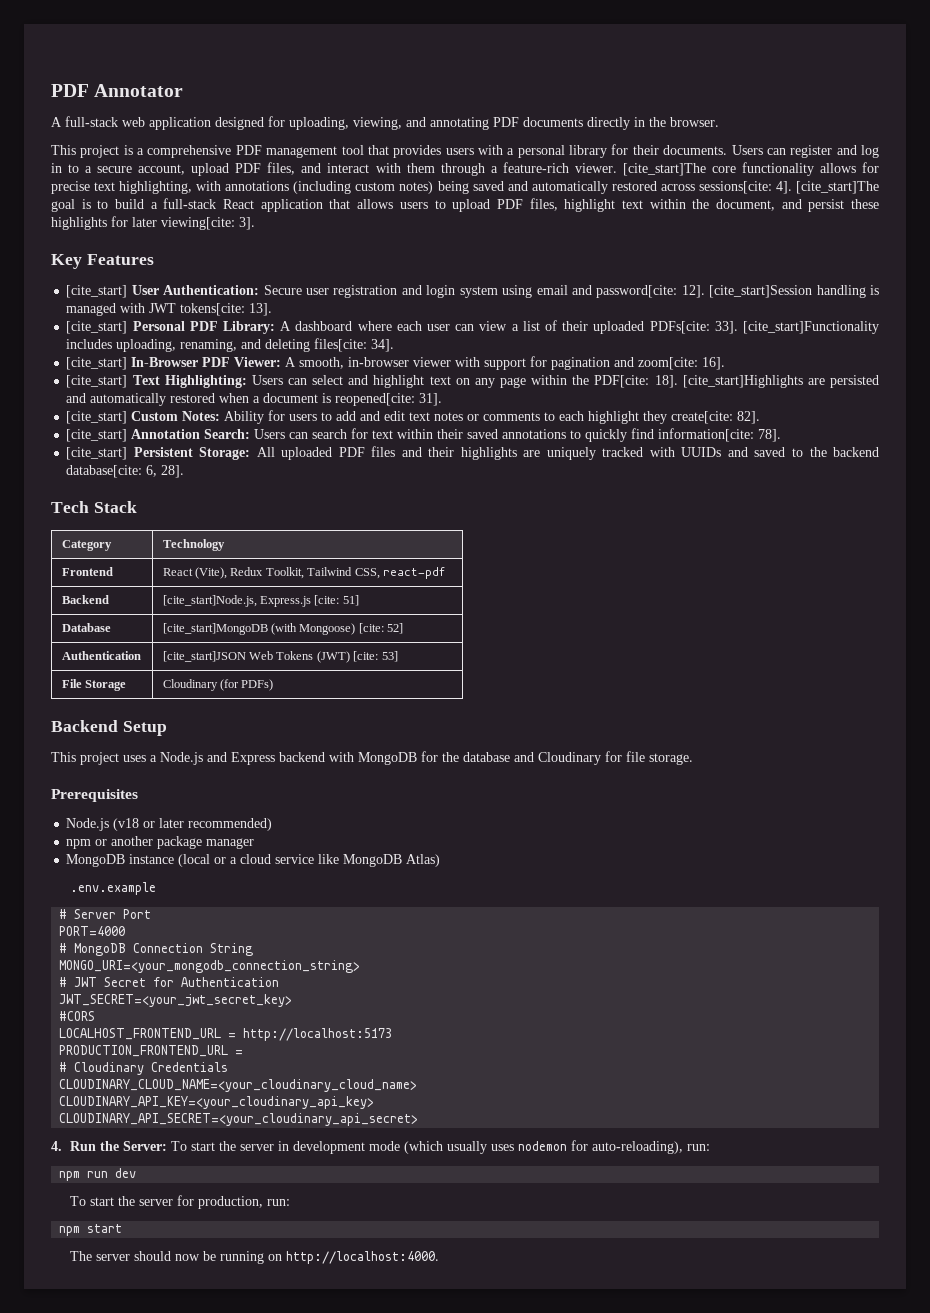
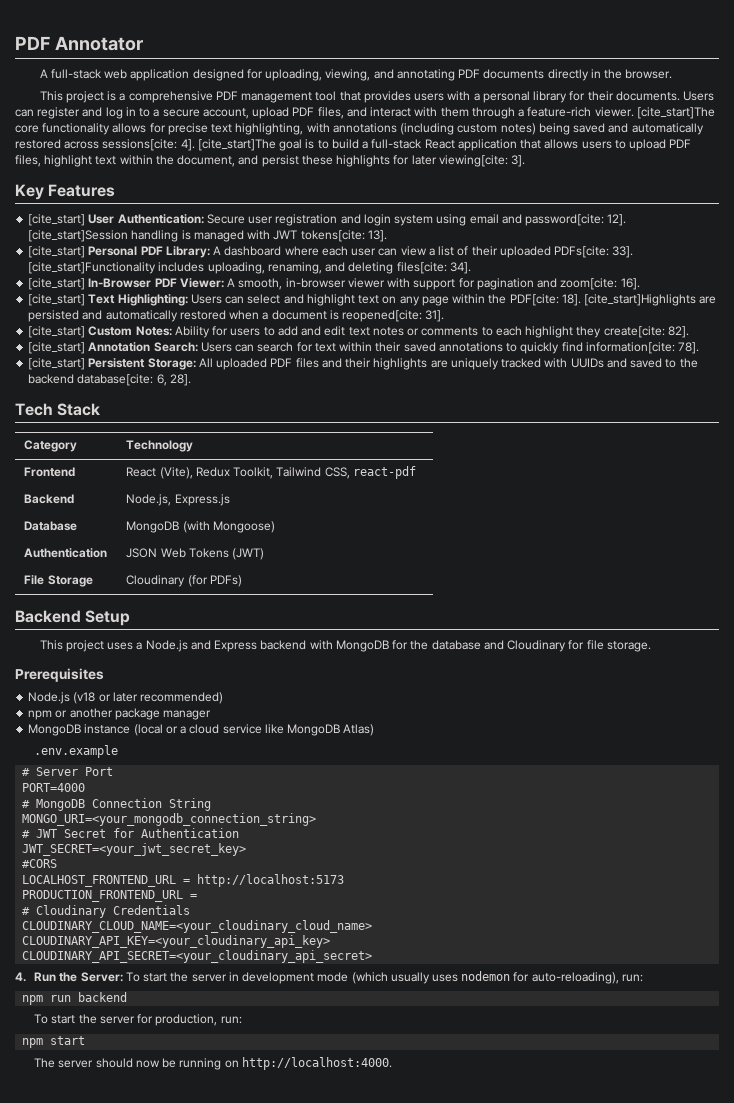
- Backend | [cite_start]Node.js, Express.js [cite: 51]
+ Backend | Node.js, Express.js
- Database | [cite_start]MongoDB (with Mongoose) [cite: 52]
+ Database | MongoDB (with Mongoose)
- Authentication | [cite_start]JSON Web Tokens (JWT) [cite: 53]
+ Authentication | JSON Web Tokens (JWT)
- npm run dev
+ npm run backend

